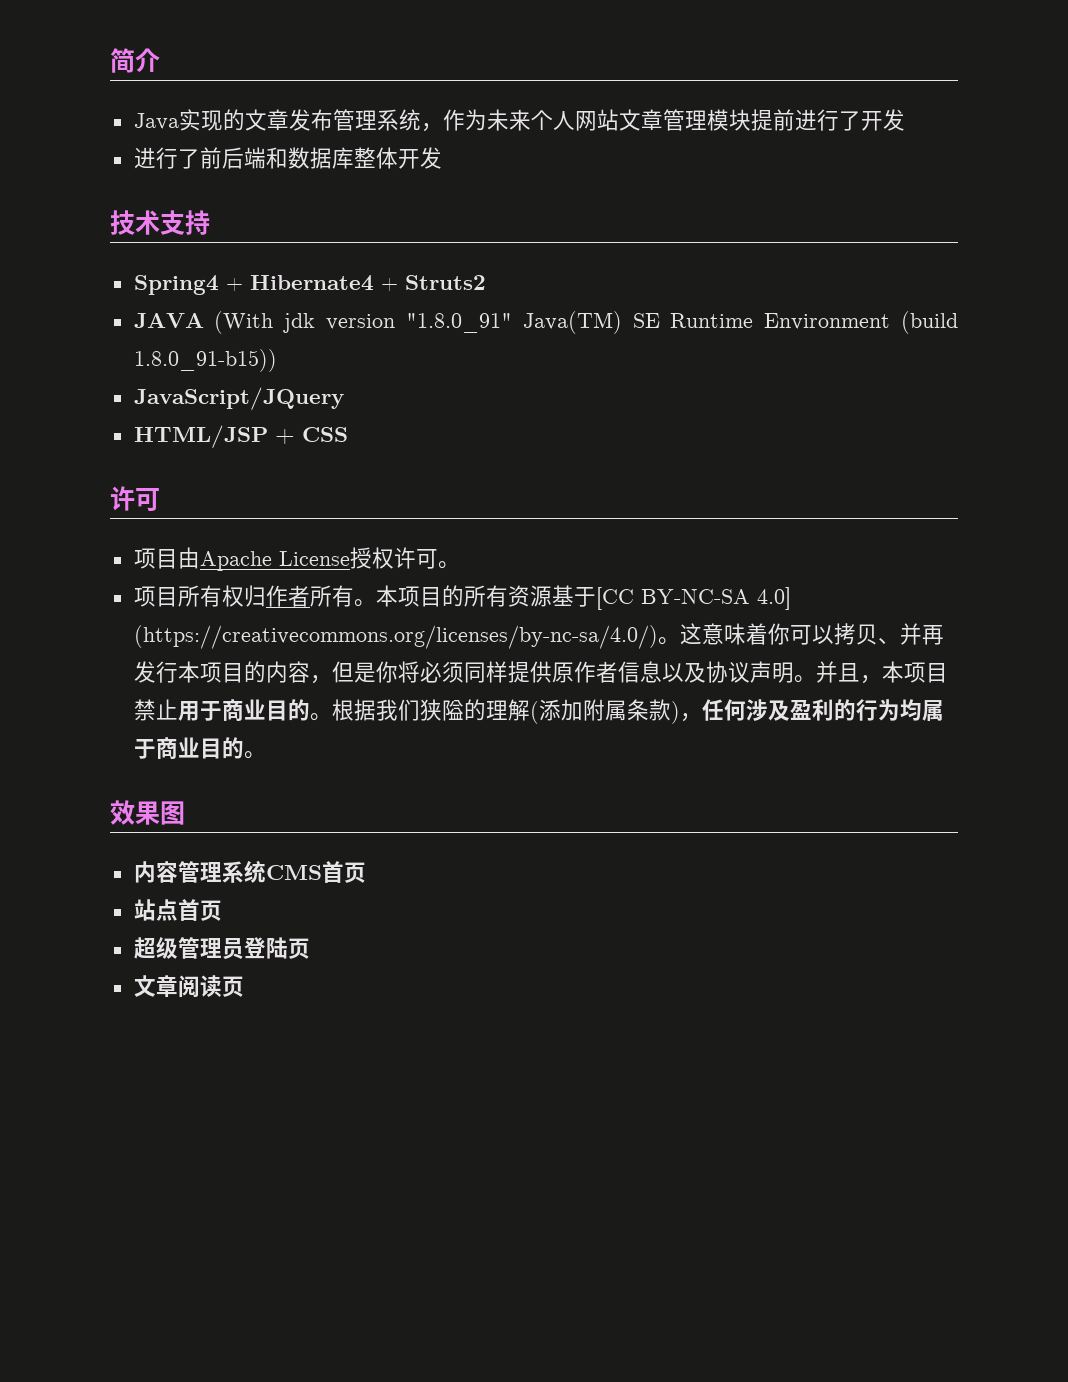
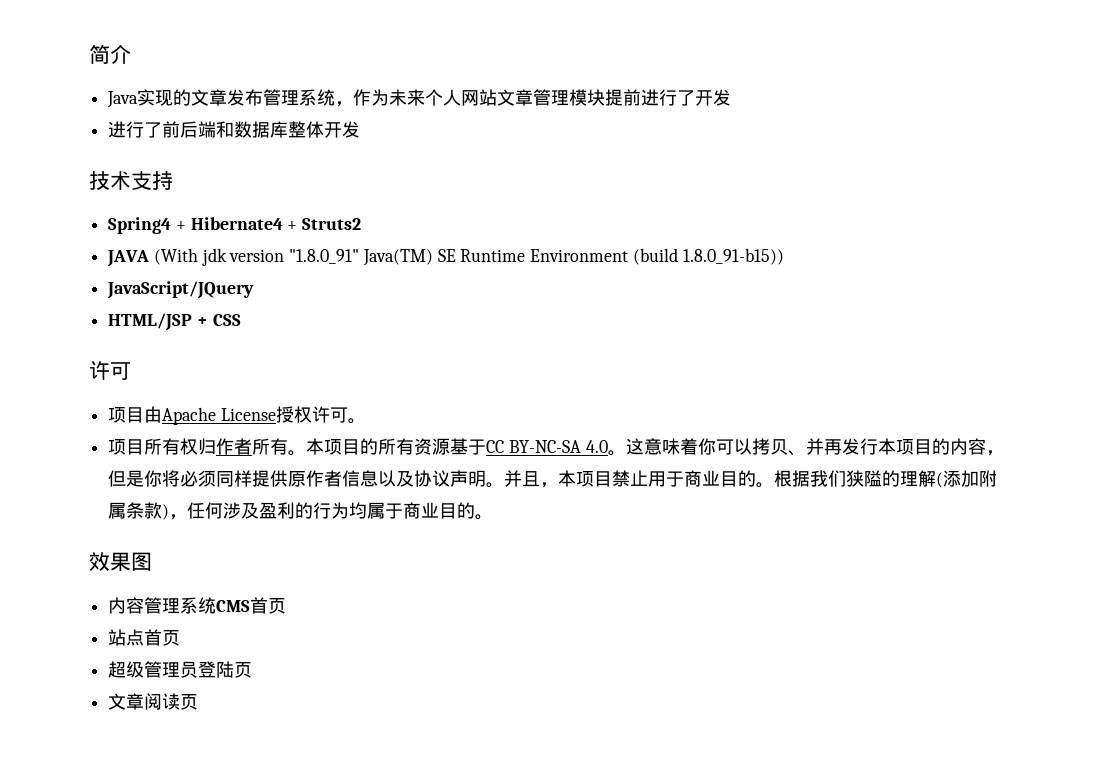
- 本项目的所有资源基于[CC BY-NC-SA 4.0] (https://creativecommons.org/licenses/by-nc-sa/4.0/)。
+ 本项目的所有资源基于CC BY-NC-SA 4.0。

